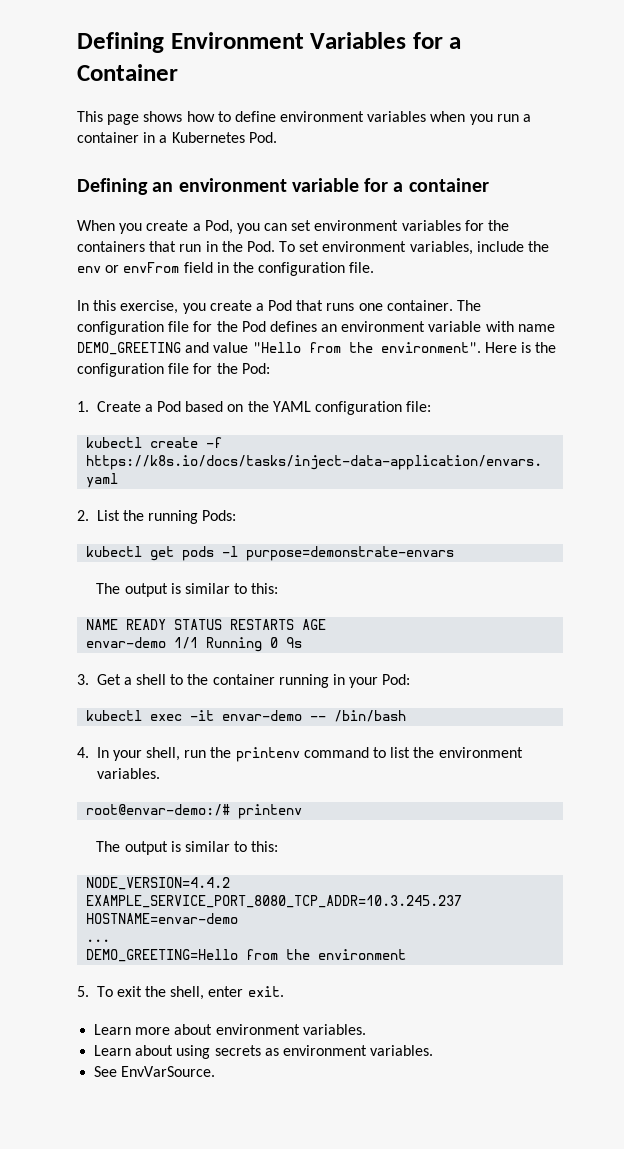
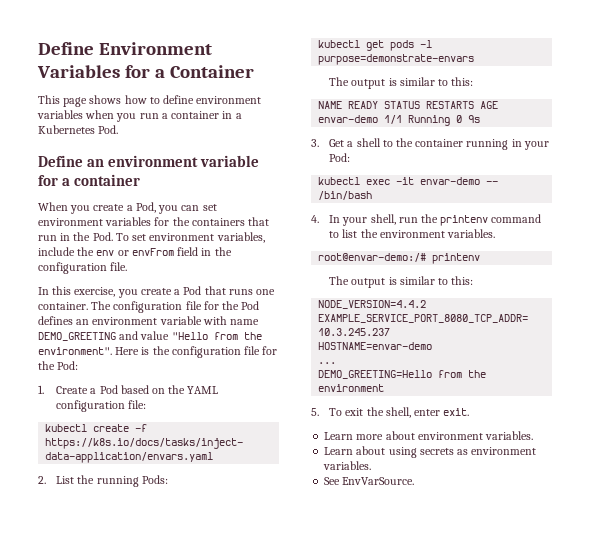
- Defining Environment Variables for a Container
+ Define Environment Variables for a Container
- Defining an environment variable for a container
+ Define an environment variable for a container

